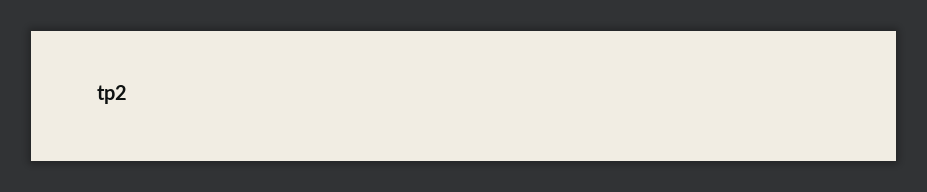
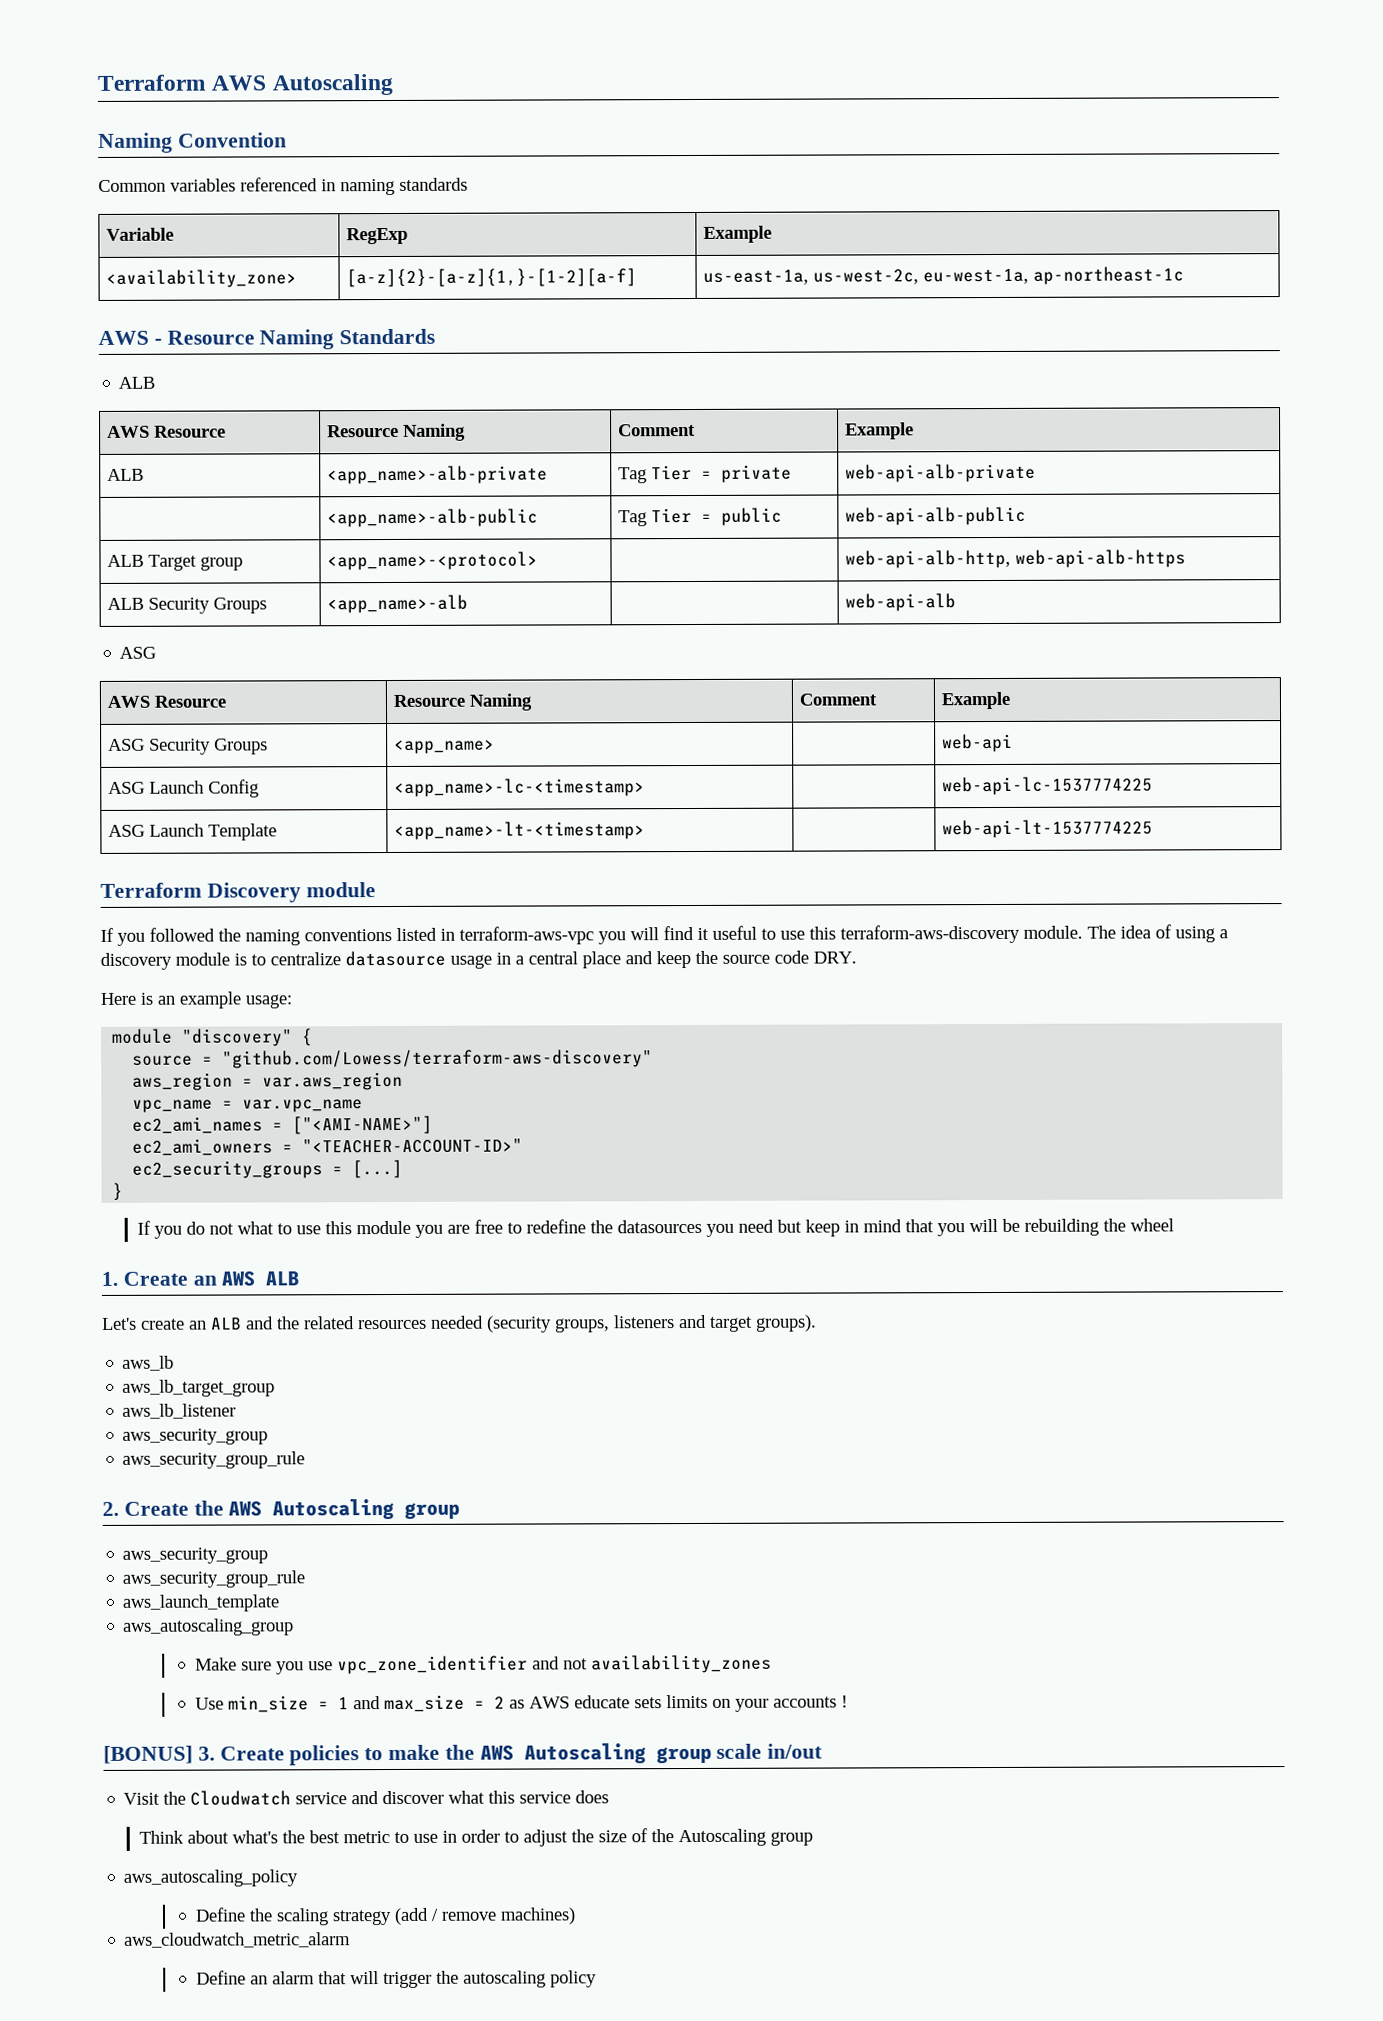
- tp2
+ Terraform AWS Autoscaling
+ Naming Convention
+ Common variables referenced in naming standards
+ Variable | RegExp | Example
+ <availability_zone> | [a-z]{2}-[a-z]{1,}-[1-2][a-f] | us-east-1a, us-west-2c, eu-west-1a, ap-northeast-1c
+ AWS - Resource Naming Standards
+ ALB
+ AWS Resource | Resource Naming | Comment | Example
+ ALB | <app_name>-alb-private | Tag Tier = private | web-api-alb-private
+ | <app_name>-alb-public | Tag Tier = public | web-api-alb-public
+ ALB Target group | <app_name>-<protocol> | | web-api-alb-http, web-api-alb-https
+ ALB Security Groups | <app_name>-alb | | web-api-alb
+ ASG
+ AWS Resource | Resource Naming | Comment | Example
+ ASG Security Groups | <app_name> | | web-api
+ ASG Launch Config | <app_name>-lc-<timestamp> | | web-api-lc-1537774225
+ ASG Launch Template | <app_name>-lt-<timestamp> | | web-api-lt-1537774225
+ Terraform Discovery module
+ If you followed the naming conventions listed in terraform-aws-vpc you will find it useful to use this terraform-aws-discovery module. The idea of using a discovery module is to centralize datasource usage in a central place and keep the source code DRY.
+ Here is an example usage:
+ module "discovery" {
+ source = "github.com/Lowess/terraform-aws-discovery"
+ aws_region = var.aws_region
+ vpc_name = var.vpc_name
+ ec2_ami_names = ["<AMI-NAME>"]
+ ec2_ami_owners = "<TEACHER-ACCOUNT-ID>"
+ ec2_security_groups = [...]
+ }
+ If you do not what to use this module you are free to redefine the datasources you need but keep in mind that you will be rebuilding the wheel
+ 1. Create an AWS ALB
+ Let's create an ALB and the related resources needed (security groups, listeners and target groups).
+ aws_lb
+ aws_lb_target_group
+ aws_lb_listener
+ aws_security_group
+ aws_security_group_rule
+ 2. Create the AWS Autoscaling group
+ aws_security_group
+ aws_security_group_rule
+ aws_launch_template
+ aws_autoscaling_group
+ Make sure you use vpc_zone_identifier and not availability_zones
+ Use min_size = 1 and max_size = 2 as AWS educate sets limits on your accounts !
+ [BONUS] 3. Create policies to make the AWS Autoscaling group scale in/out
+ Visit the Cloudwatch service and discover what this service does
+ Think about what's the best metric to use in order to adjust the size of the Autoscaling group
+ aws_autoscaling_policy
+ Define the scaling strategy (add / remove machines)
+ aws_cloudwatch_metric_alarm
+ Define an alarm that will trigger the autoscaling policy

